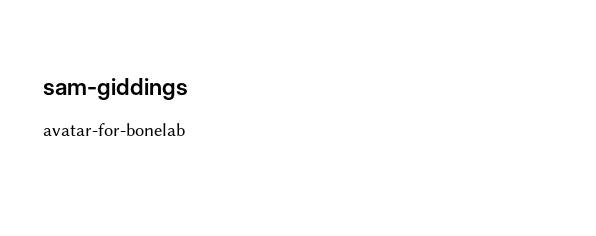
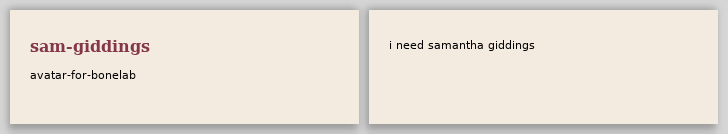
+ i need samantha giddings

